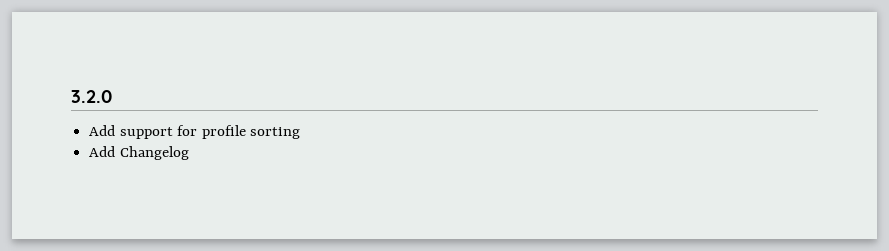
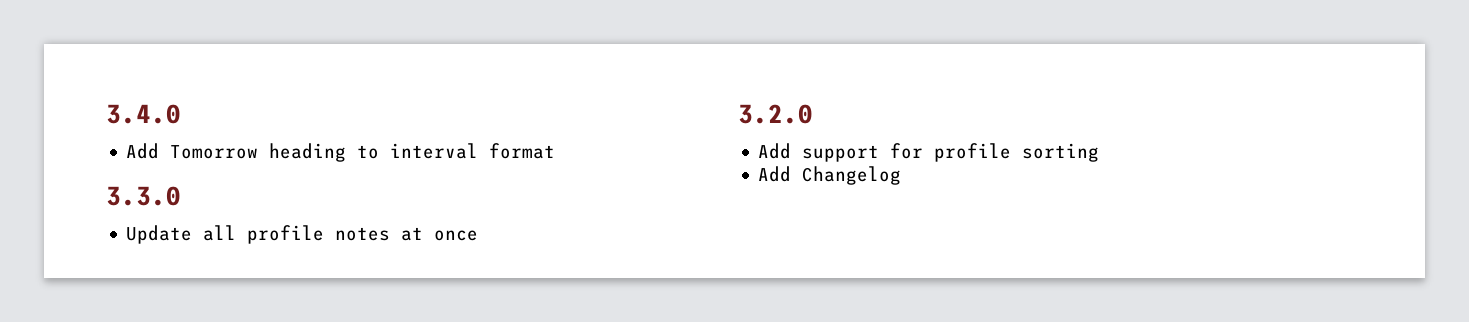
+ 3.4.0
+ Add Tomorrow heading to interval format
+ 3.3.0
+ Update all profile notes at once

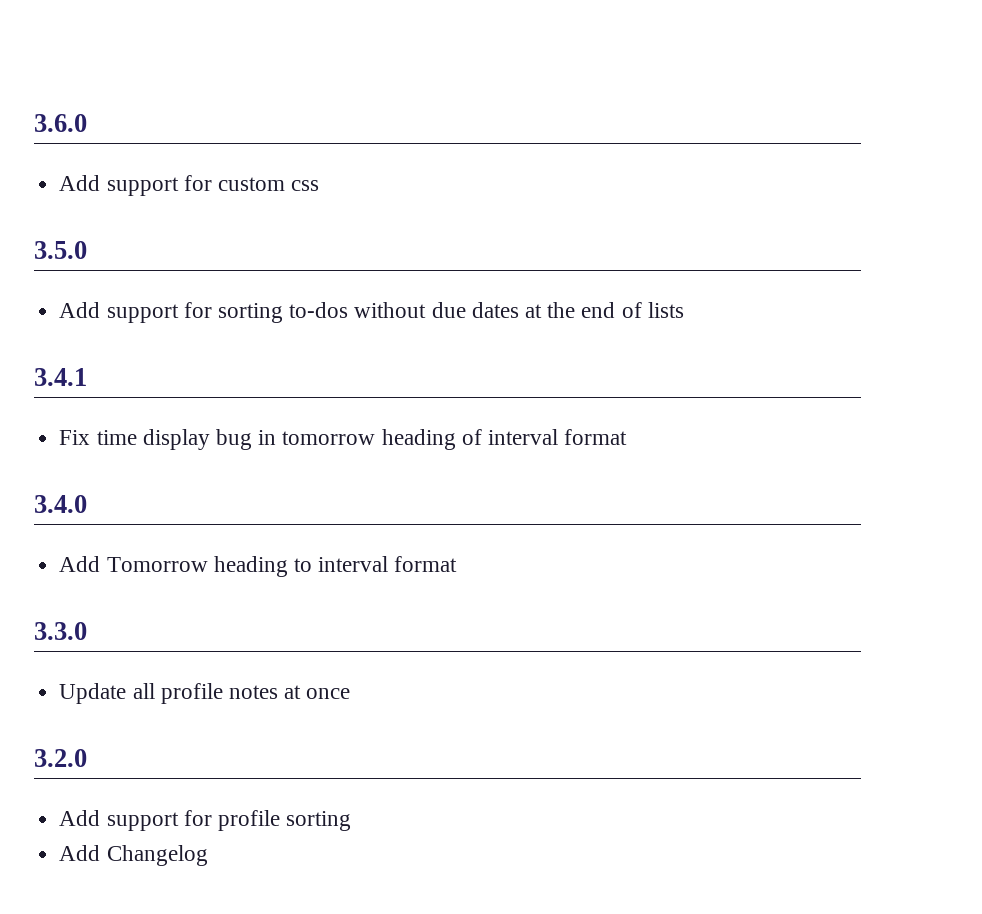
+ 3.6.0
+ Add support for custom css
+ 3.5.0
+ Add support for sorting to-dos without due dates at the end of lists
+ 3.4.1
+ Fix time display bug in tomorrow heading of interval format

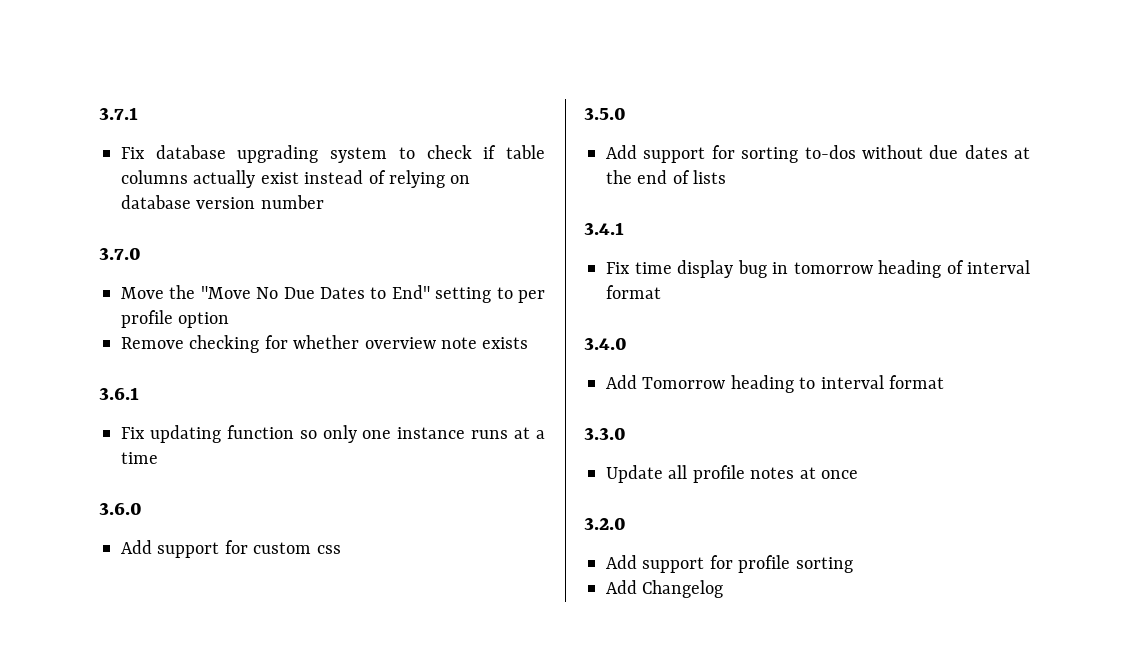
+ 3.7.1
+ Fix database upgrading system to check if table columns actually exist instead of relying on database version number
+ 3.7.0
+ Move the "Move No Due Dates to End" setting to per profile option
+ Remove checking for whether overview note exists
+ 3.6.1
+ Fix updating function so only one instance runs at a time

